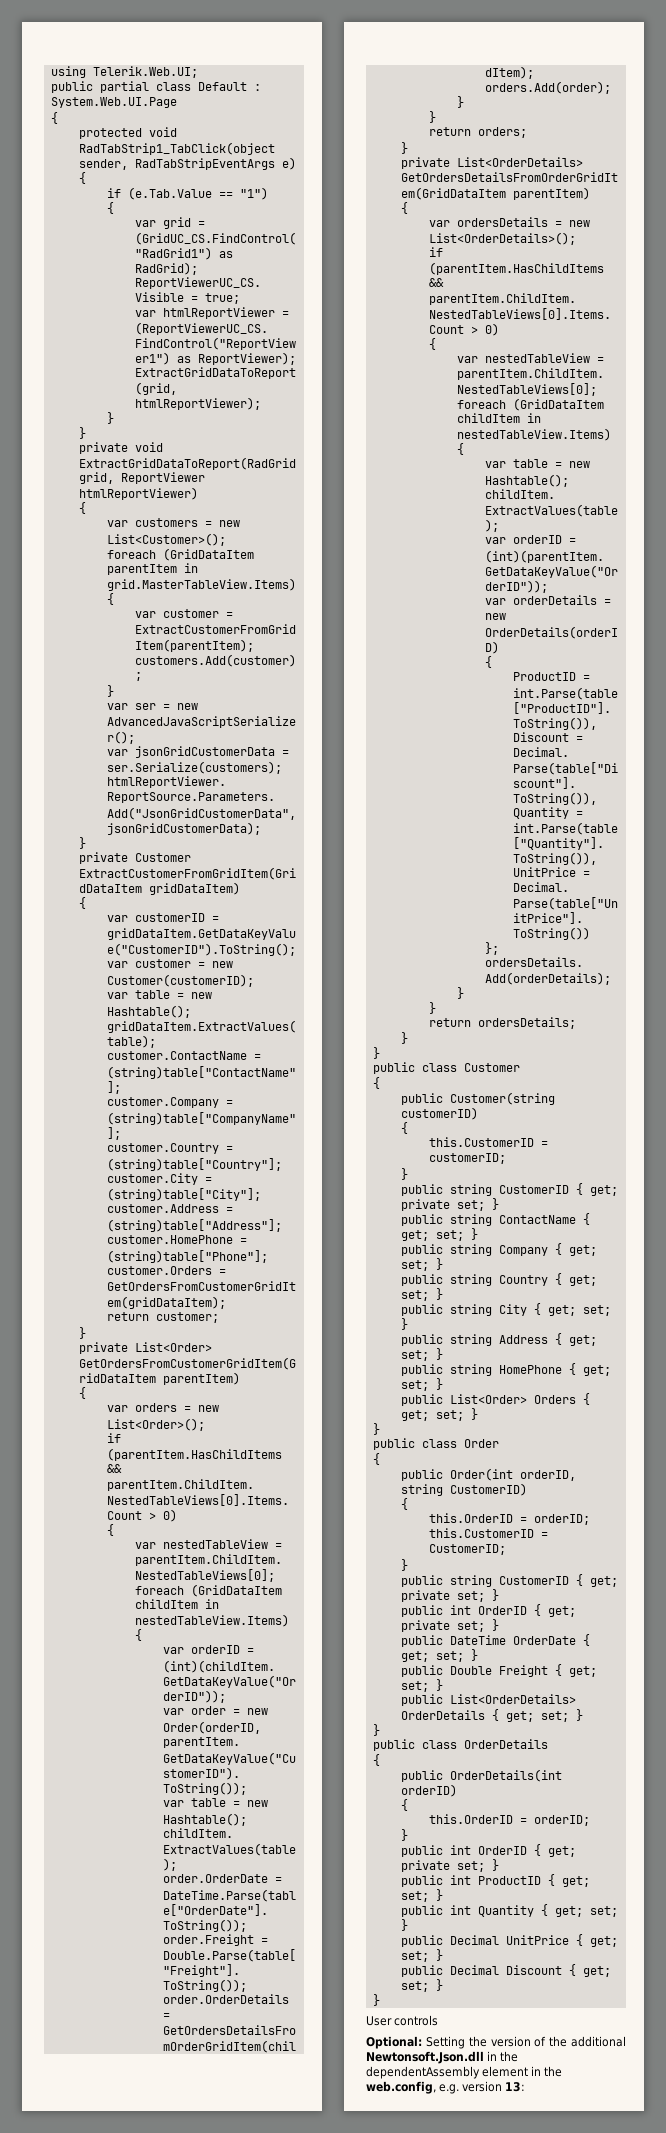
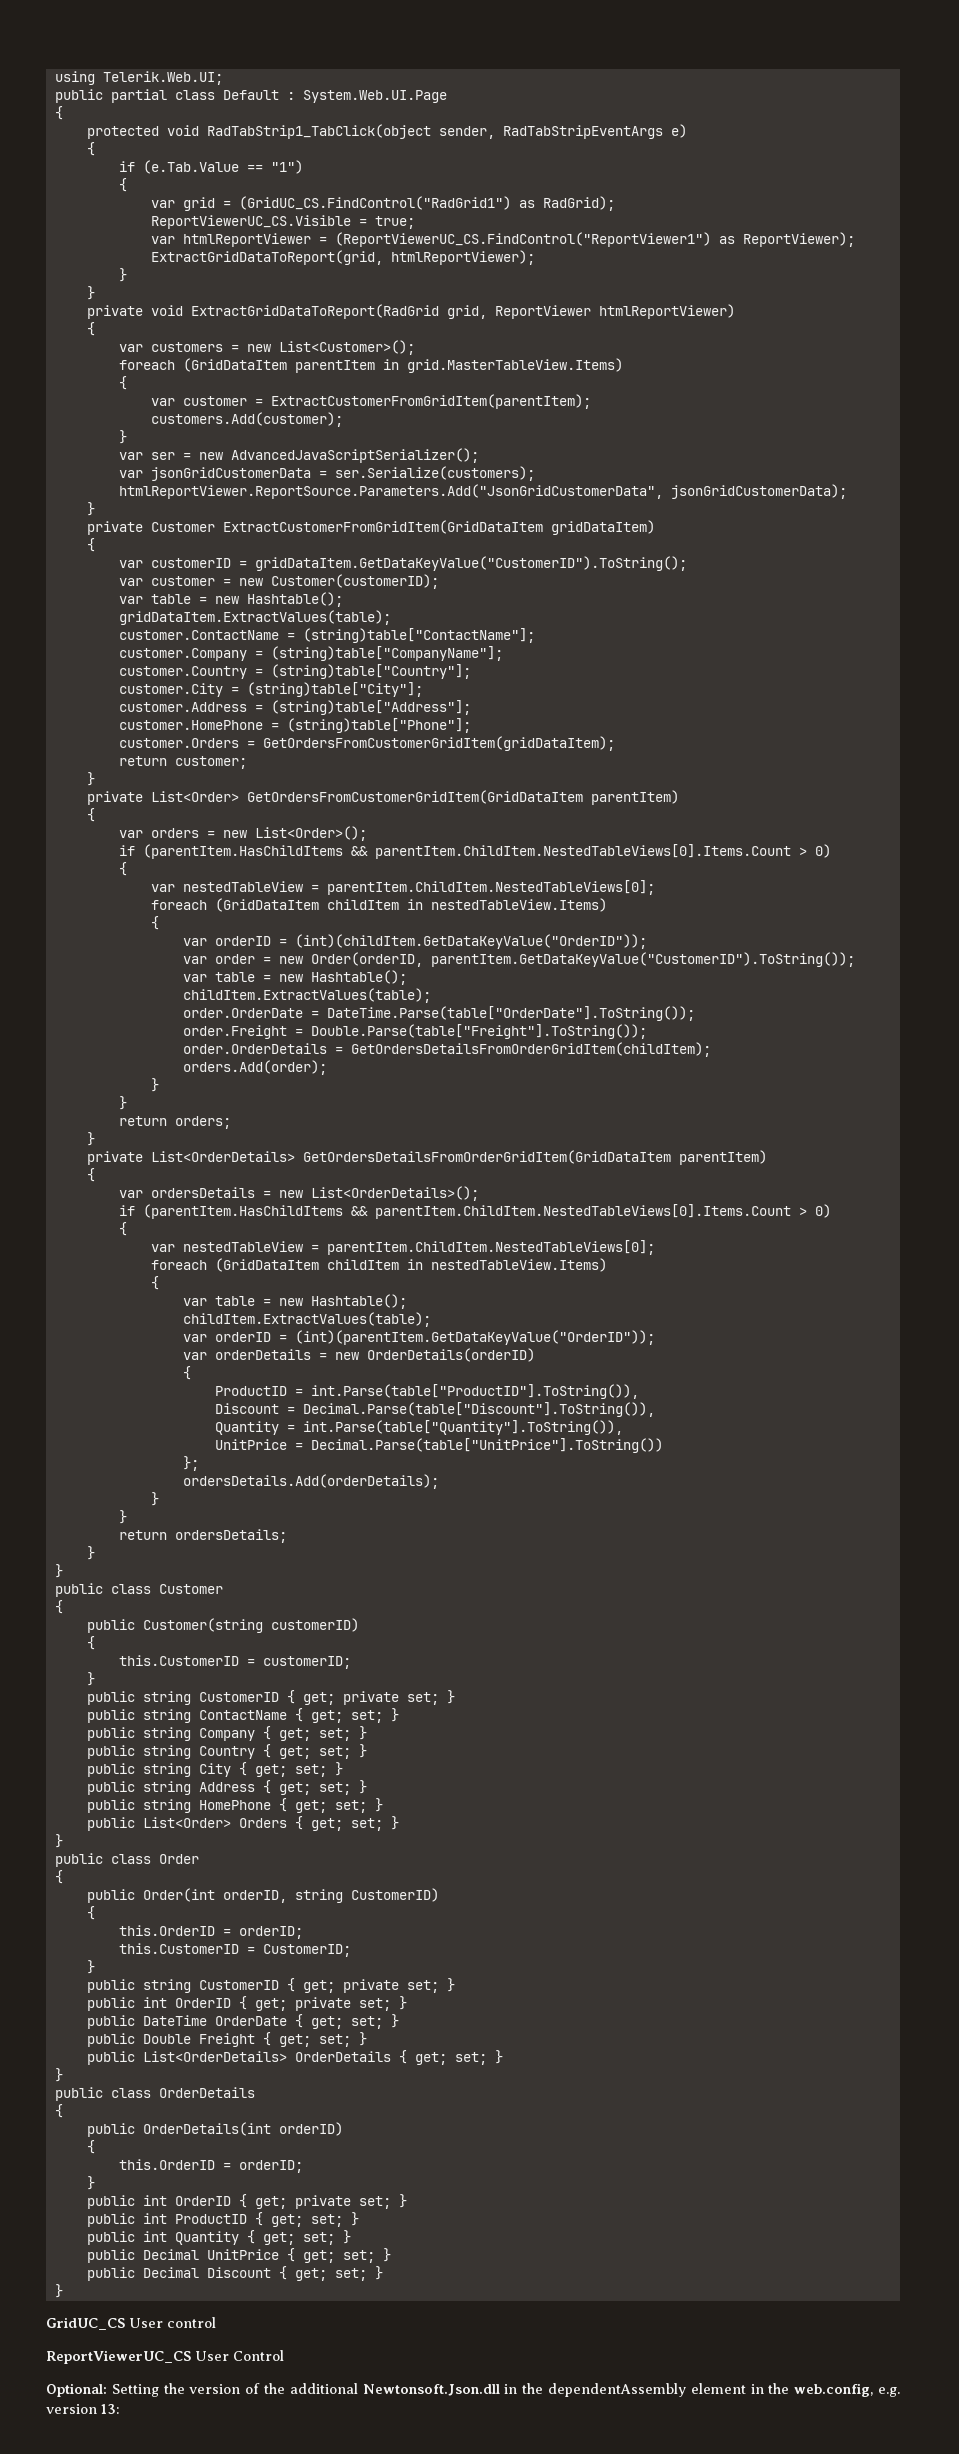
- User controls
+ GridUC_CS User control
+ ReportViewerUC_CS User Control

